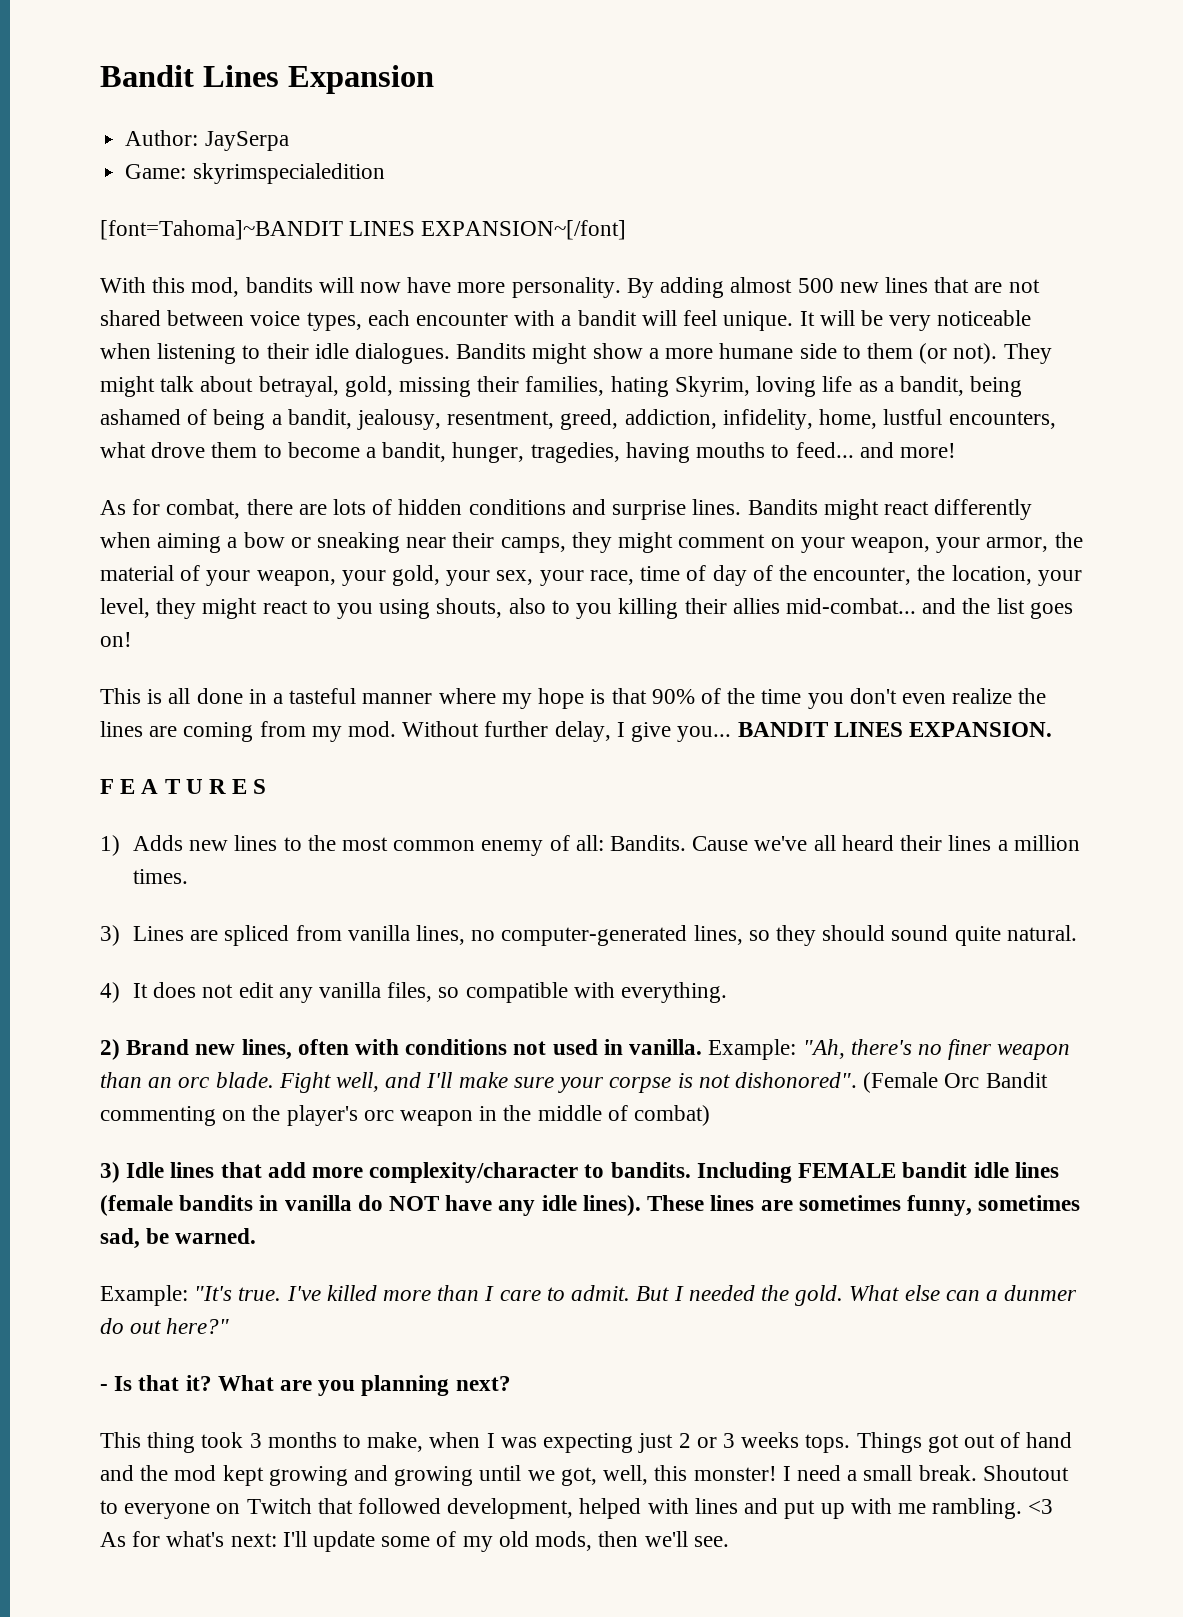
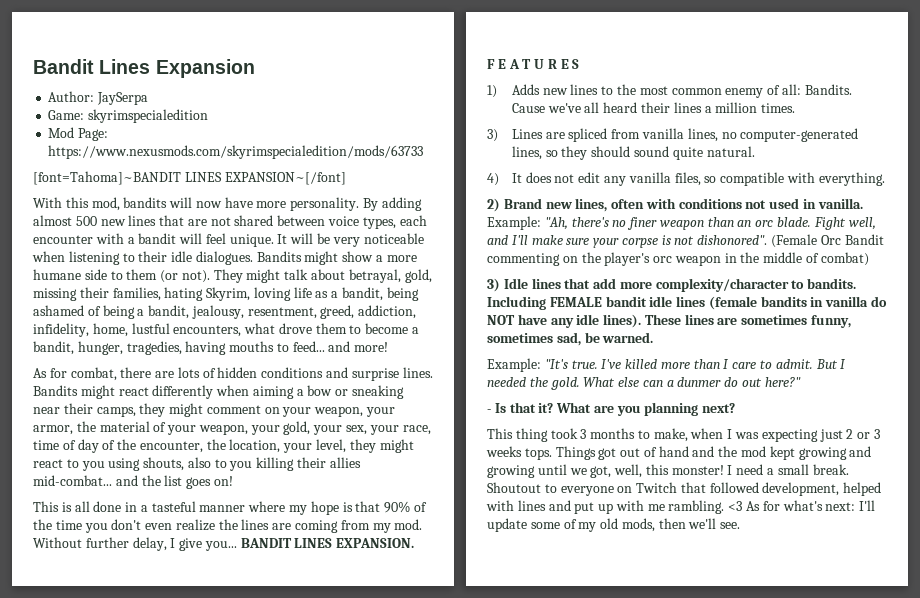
+ Mod Page: https://www.nexusmods.com/skyrimspecialedition/mods/63733

